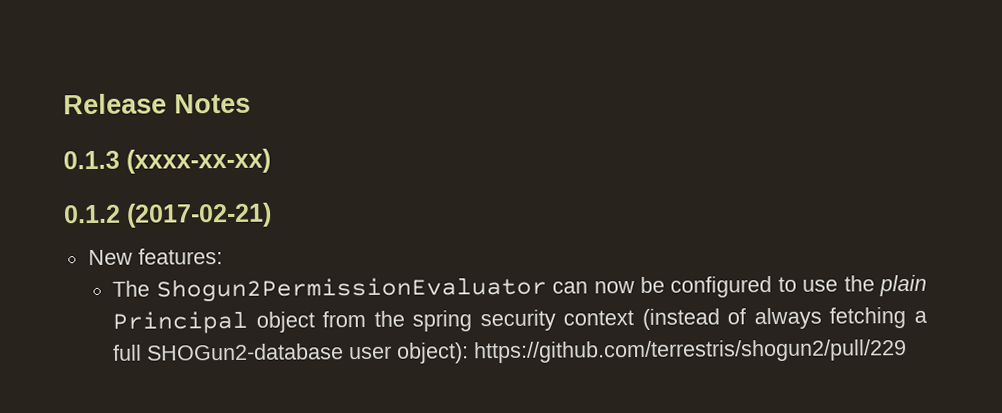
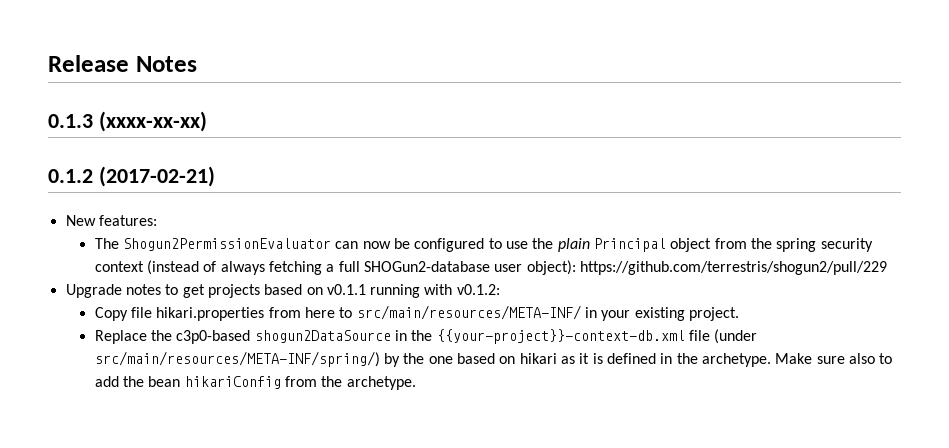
+ Upgrade notes to get projects based on v0.1.1 running with v0.1.2:
+ Copy file hikari.properties from here to src/main/resources/META-INF/ in your existing project.
+ Replace the c3p0-based shogun2DataSource in the {{your-project}}-context-db.xml file (under src/main/resources/META-INF/spring/) by the one based on hikari as it is defined in the archetype. Make sure also to add the bean hikariConfig from the archetype.

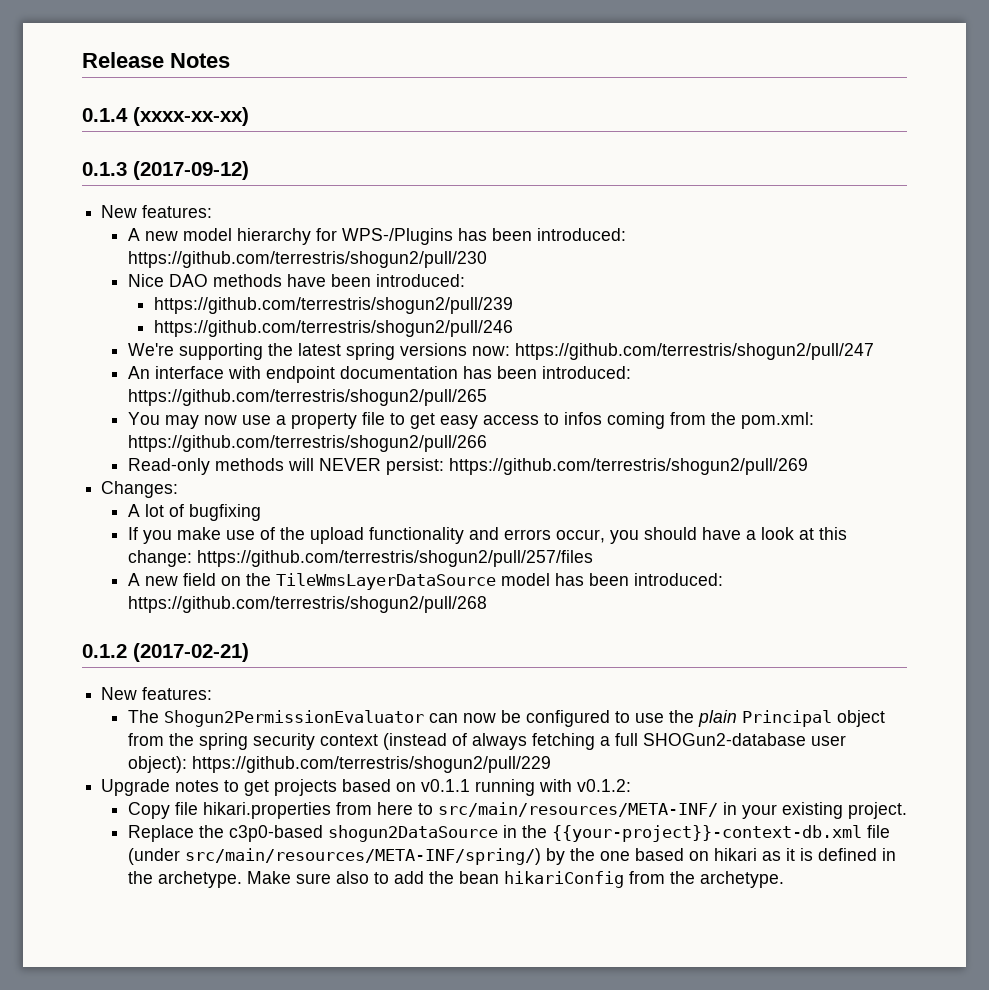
+ 0.1.4 (xxxx-xx-xx)
- 0.1.3 (xxxx-xx-xx)
+ 0.1.3 (2017-09-12)
+ New features:
+ A new model hierarchy for WPS-/Plugins has been introduced: https://github.com/terrestris/shogun2/pull/230
+ Nice DAO methods have been introduced:
+ https://github.com/terrestris/shogun2/pull/239
+ https://github.com/terrestris/shogun2/pull/246
+ We're supporting the latest spring versions now: https://github.com/terrestris/shogun2/pull/247
+ An interface with endpoint documentation has been introduced: https://github.com/terrestris/shogun2/pull/265
+ You may now use a property file to get easy access to infos coming from the pom.xml: https://github.com/terrestris/shogun2/pull/266
+ Read-only methods will NEVER persist: https://github.com/terrestris/shogun2/pull/269
+ Changes:
+ A lot of bugfixing
+ If you make use of the upload functionality and errors occur, you should have a look at this change: https://github.com/terrestris/shogun2/pull/257/files
+ A new field on the TileWmsLayerDataSource model has been introduced: https://github.com/terrestris/shogun2/pull/268

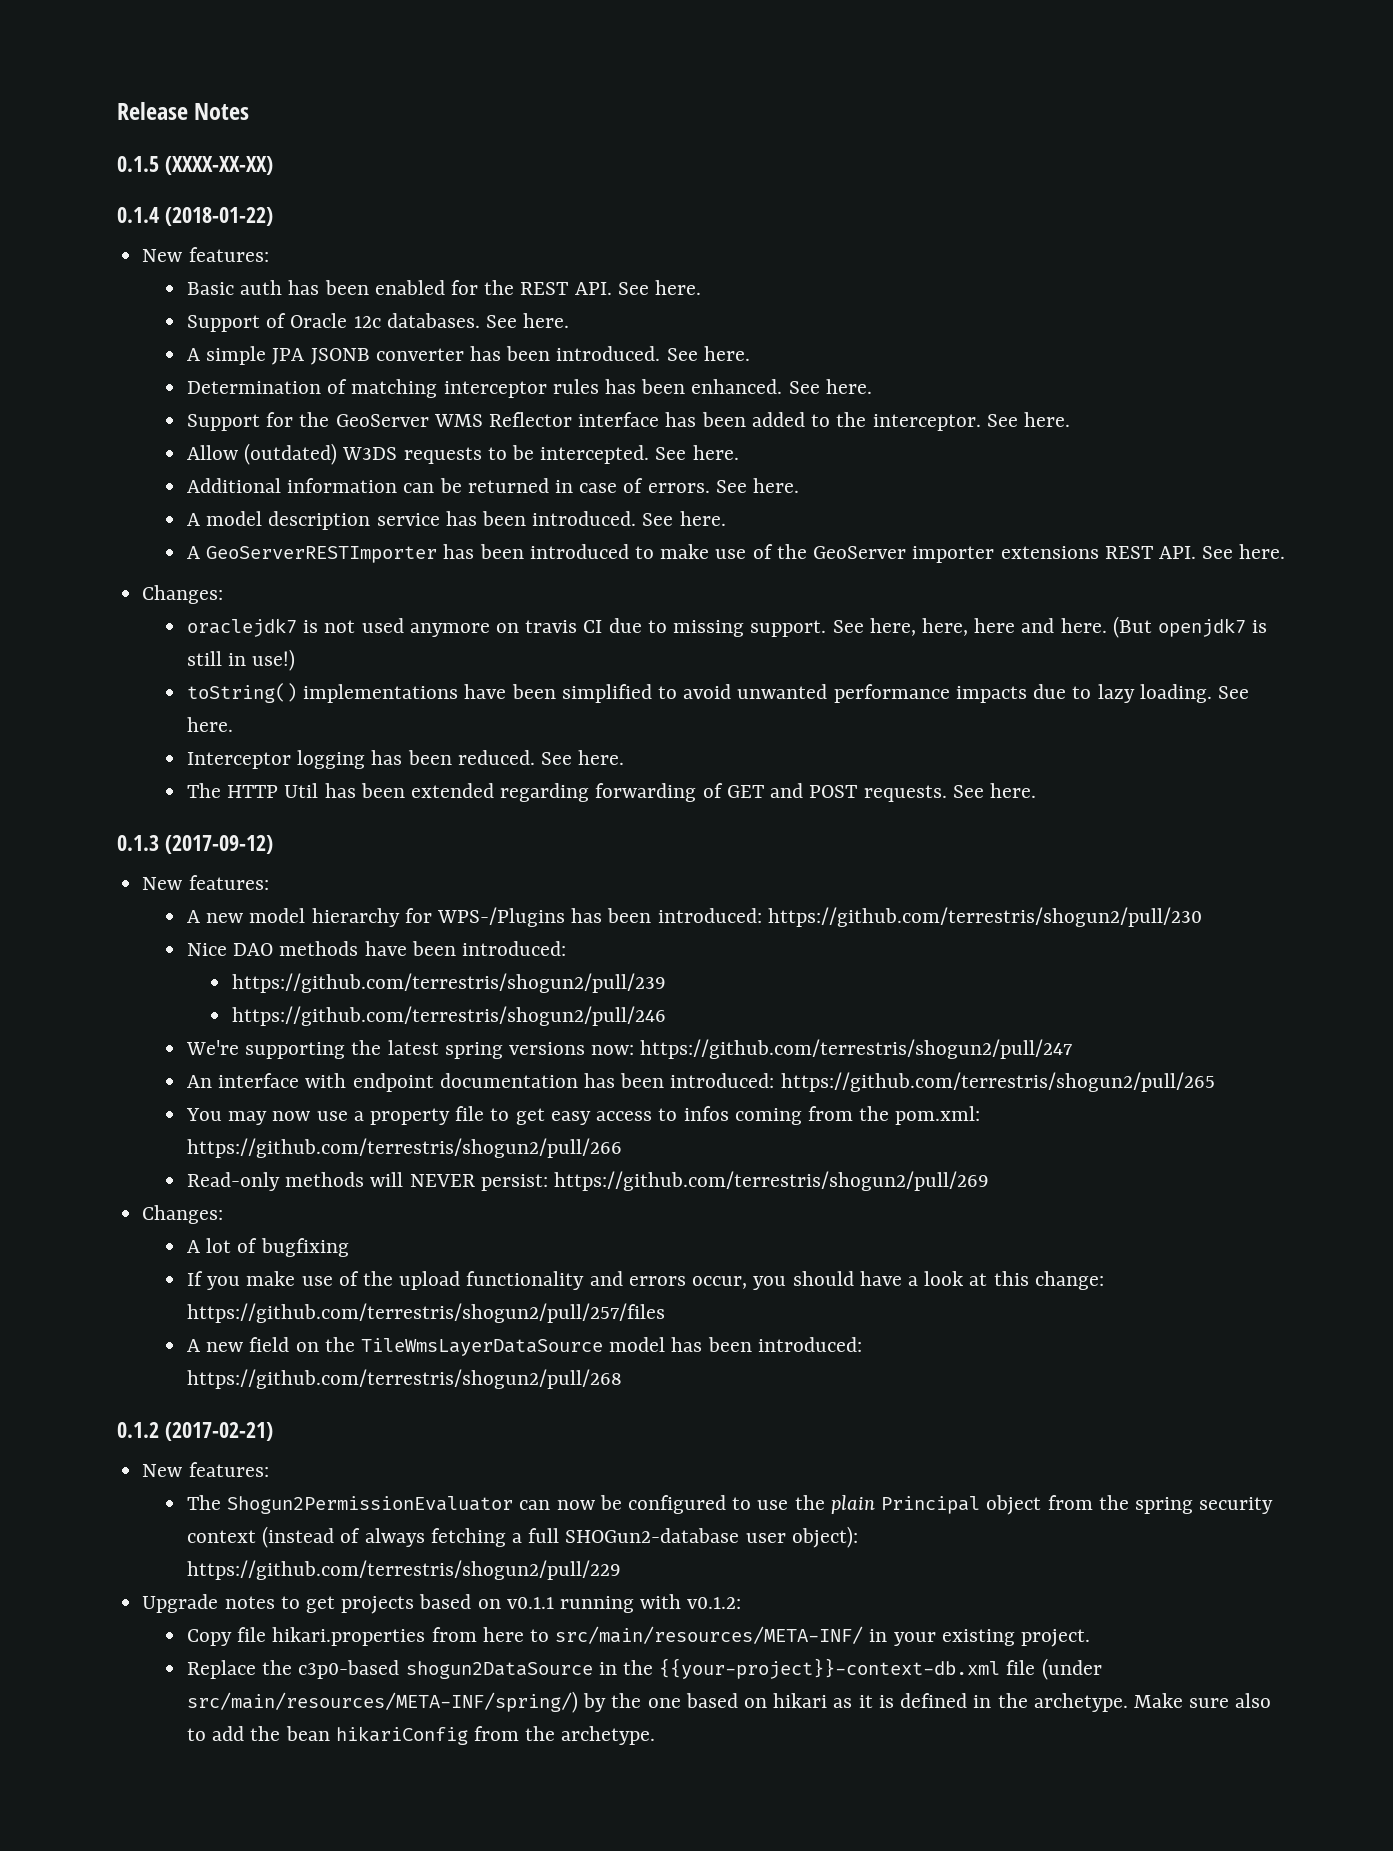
+ 0.1.5 (XXXX-XX-XX)
- 0.1.4 (xxxx-xx-xx)
+ 0.1.4 (2018-01-22)
+ New features:
+ Basic auth has been enabled for the REST API. See here.
+ Support of Oracle 12c databases. See here.
+ A simple JPA JSONB converter has been introduced. See here.
+ Determination of matching interceptor rules has been enhanced. See here.
+ Support for the GeoServer WMS Reflector interface has been added to the interceptor. See here.
+ Allow (outdated) W3DS requests to be intercepted. See here.
+ Additional information can be returned in case of errors. See here.
+ A model description service has been introduced. See here.
+ A GeoServerRESTImporter has been introduced to make use of the GeoServer importer extensions REST API. See here.
+ Changes:
+ oraclejdk7 is not used anymore on travis CI due to missing support. See here, here, here and here. (But openjdk7 is still in use!)
+ toString() implementations have been simplified to avoid unwanted performance impacts due to lazy loading. See here.
+ Interceptor logging has been reduced. See here.
+ The HTTP Util has been extended regarding forwarding of GET and POST requests. See here.

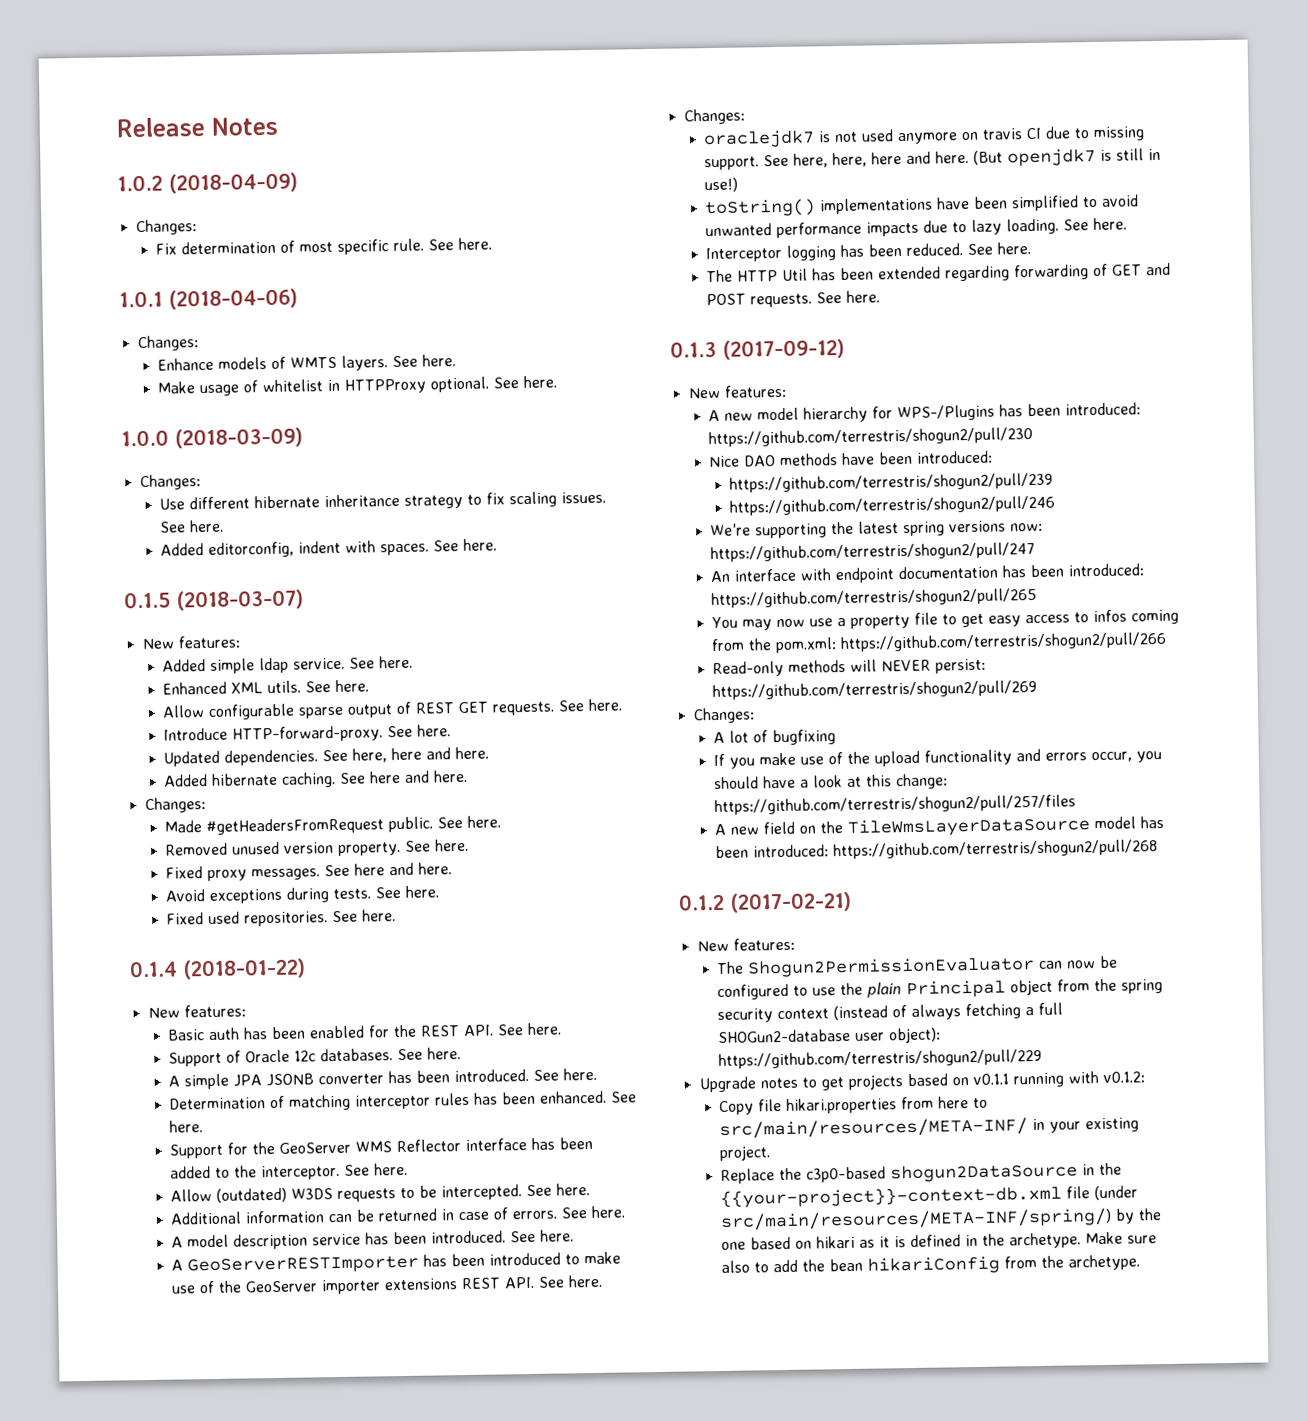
- 0.1.5 (XXXX-XX-XX)
+ 1.0.2 (2018-04-09)
+ Changes:
+ Fix determination of most specific rule. See here.
+ 1.0.1 (2018-04-06)
+ Changes:
+ Enhance models of WMTS layers. See here.
+ Make usage of whitelist in HTTPProxy optional. See here.
+ 1.0.0 (2018-03-09)
+ Changes:
+ Use different hibernate inheritance strategy to fix scaling issues. See here.
+ Added editorconfig, indent with spaces. See here.
+ 0.1.5 (2018-03-07)
+ New features:
+ Added simple ldap service. See here.
+ Enhanced XML utils. See here.
+ Allow configurable sparse output of REST GET requests. See here.
+ Introduce HTTP-forward-proxy. See here.
+ Updated dependencies. See here, here and here.
+ Added hibernate caching. See here and here.
+ Changes:
+ Made #getHeadersFromRequest public. See here.
+ Removed unused version property. See here.
+ Fixed proxy messages. See here and here.
+ Avoid exceptions during tests. See here.
+ Fixed used repositories. See here.

